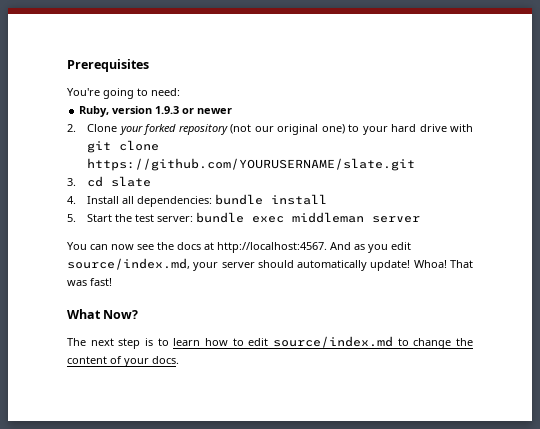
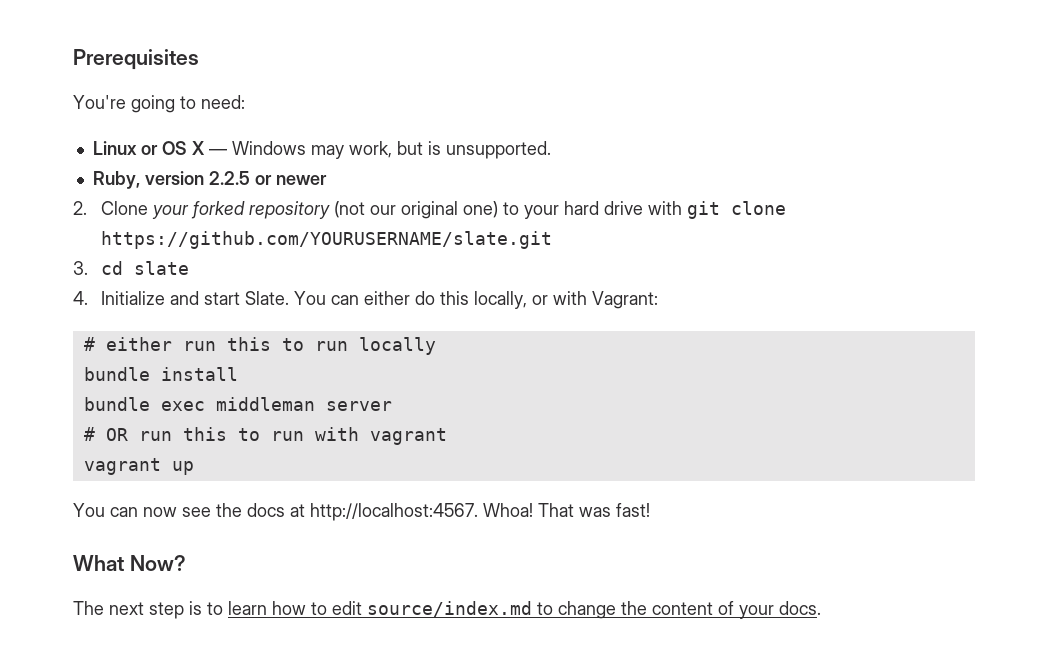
+ Linux or OS X — Windows may work, but is unsupported.
- Ruby, version 1.9.3 or newer
+ Ruby, version 2.2.5 or newer
- 4. Install all dependencies: bundle install
- 5. Start the test server: bundle exec middleman server
+ 4. Initialize and start Slate. You can either do this locally, or with Vagrant:
+ # either run this to run locally
+ bundle install
+ bundle exec middleman server
+ # OR run this to run with vagrant
+ vagrant up
- And as you edit source/index.md, your server should automatically update!

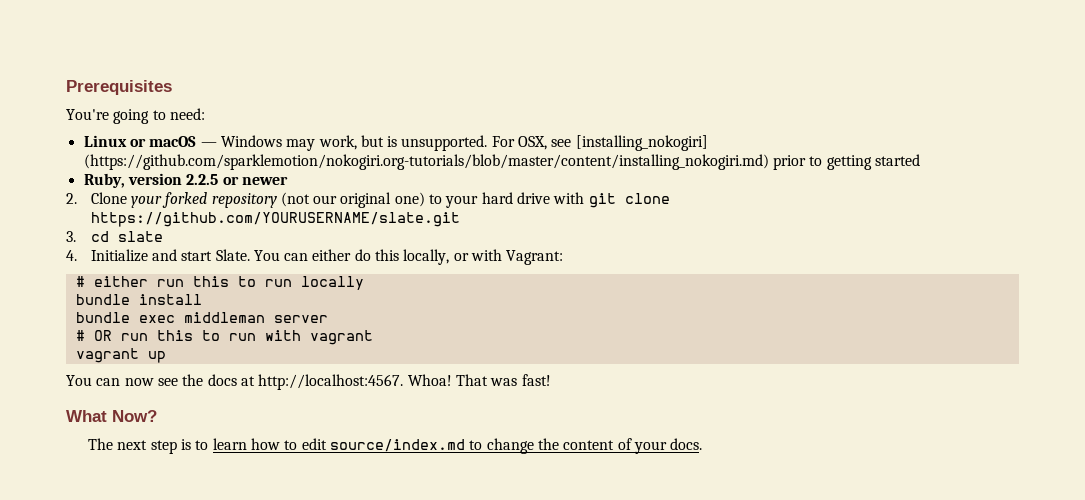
- Linux or OS X — Windows may work, but is unsupported.
+ Linux or macOS — Windows may work, but is unsupported. For OSX, see [installing_nokogiri] (https://github.com/sparklemotion/nokogiri.org-tutorials/blob/master/content/installing_nokogiri.md) prior to getting started

